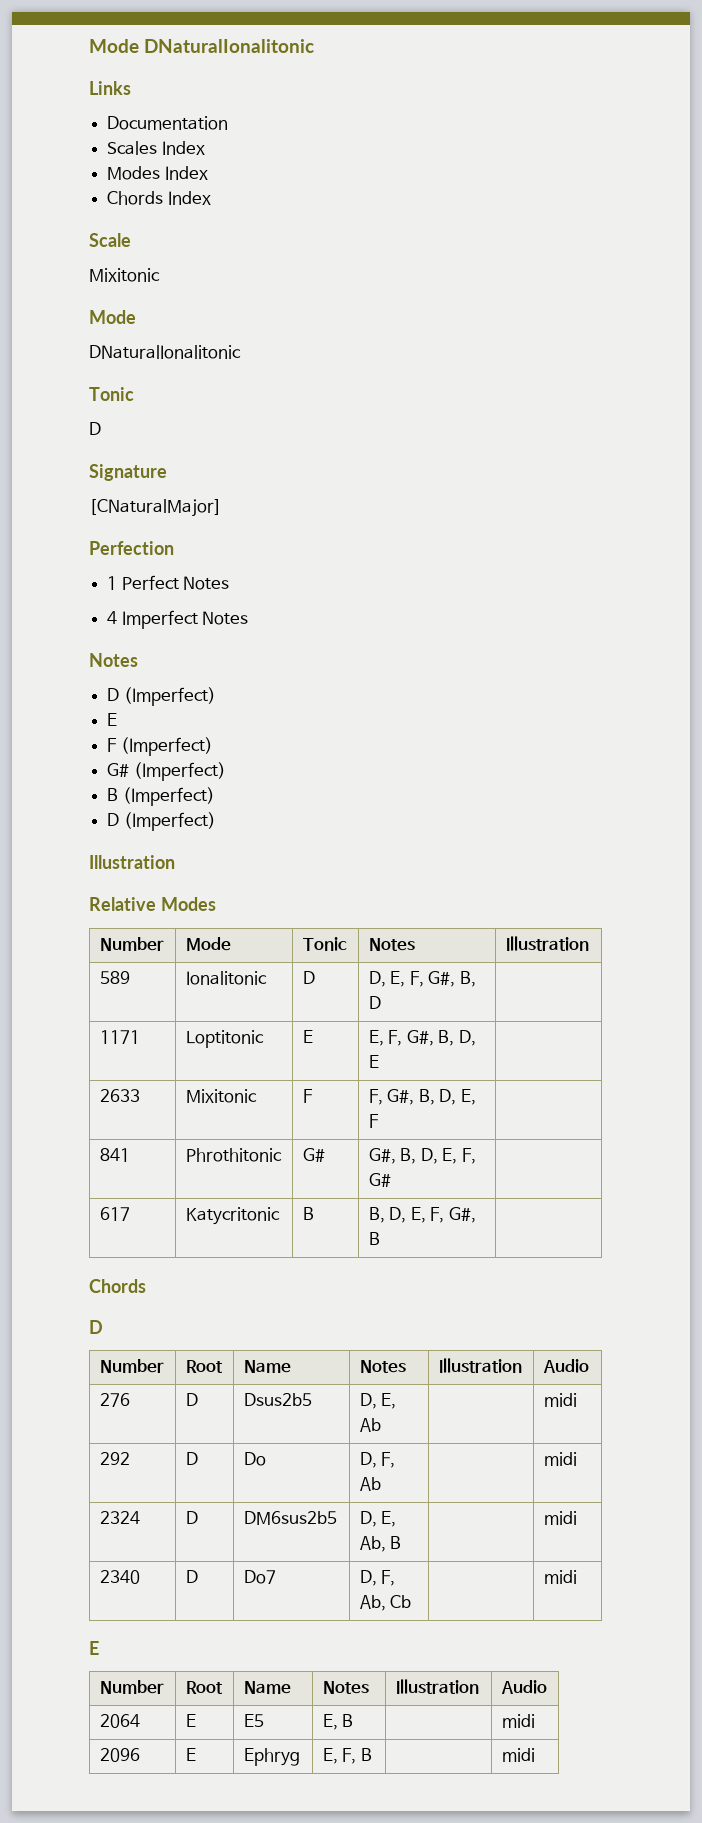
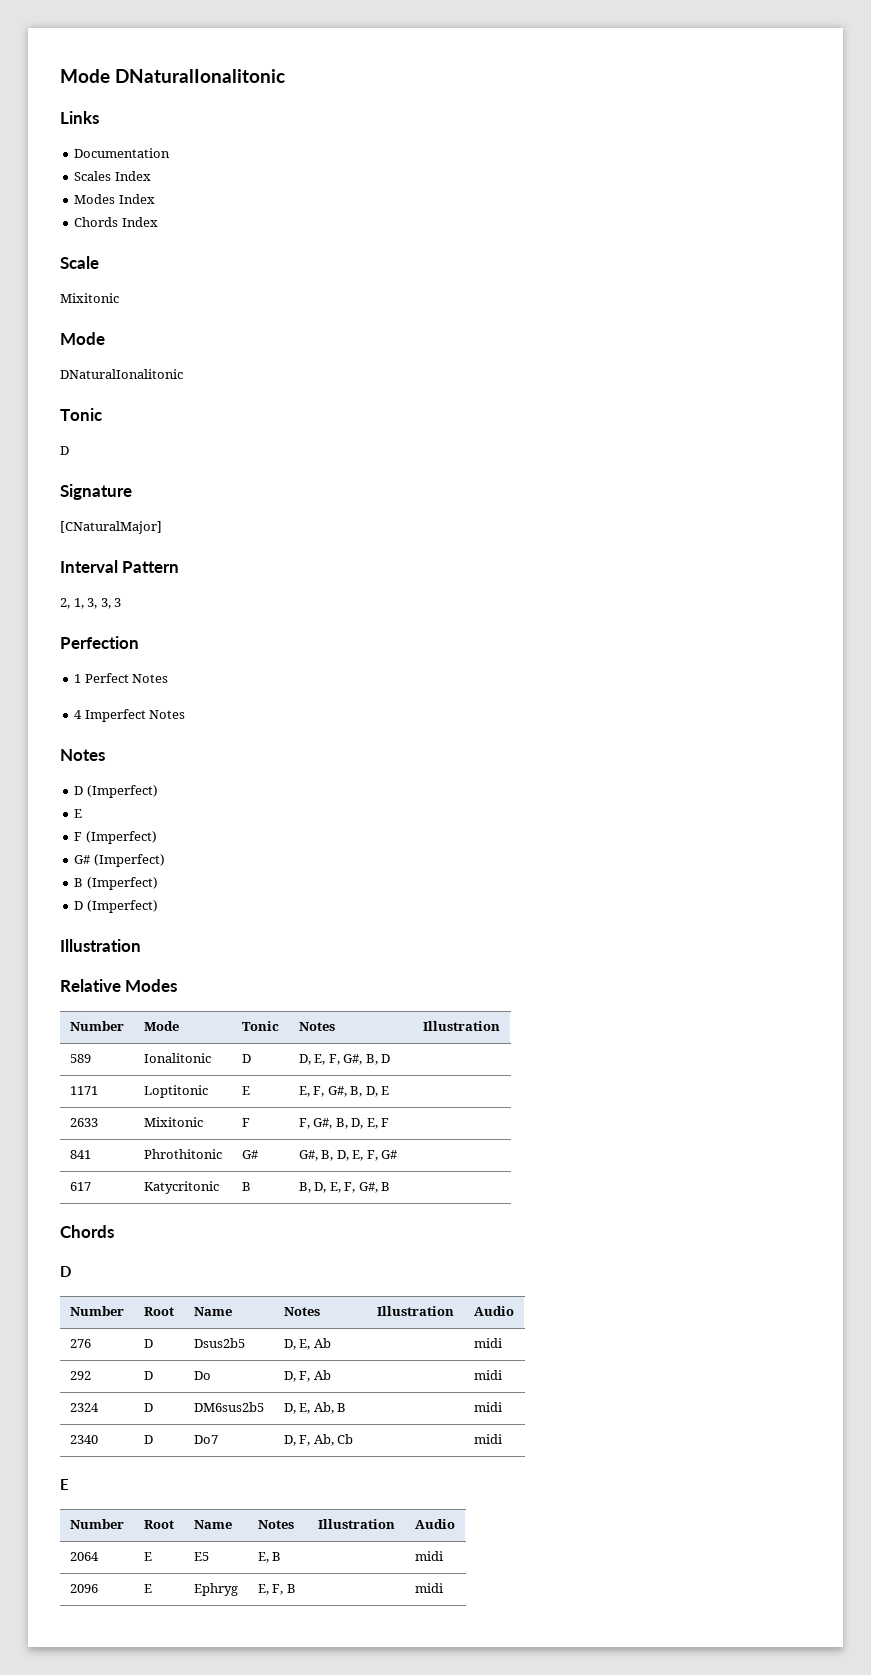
+ Interval Pattern
+ 2, 1, 3, 3, 3

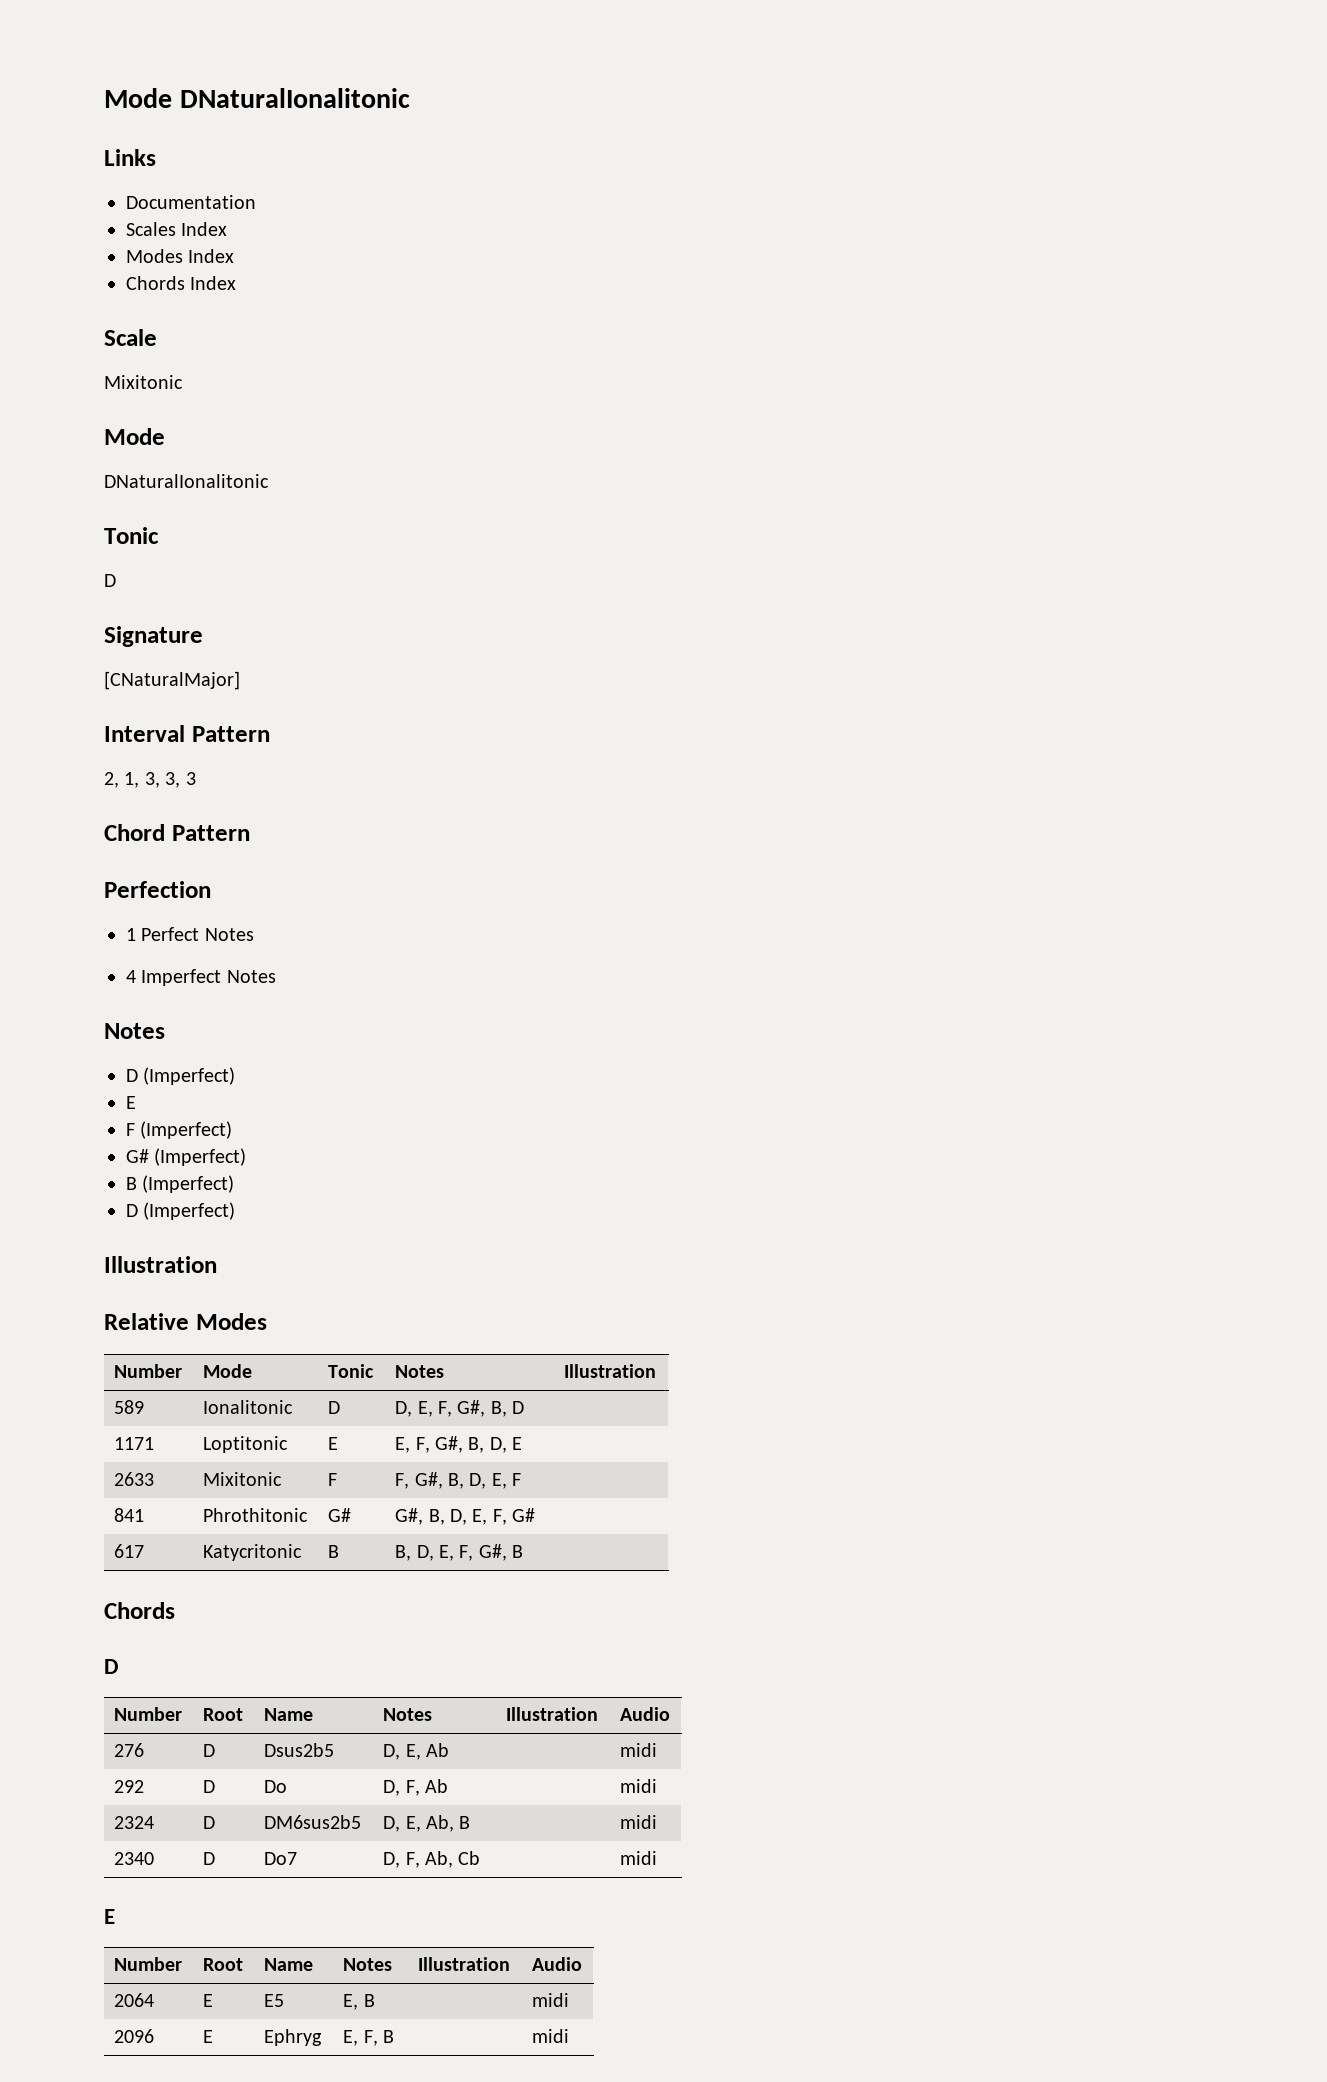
+ Chord Pattern

